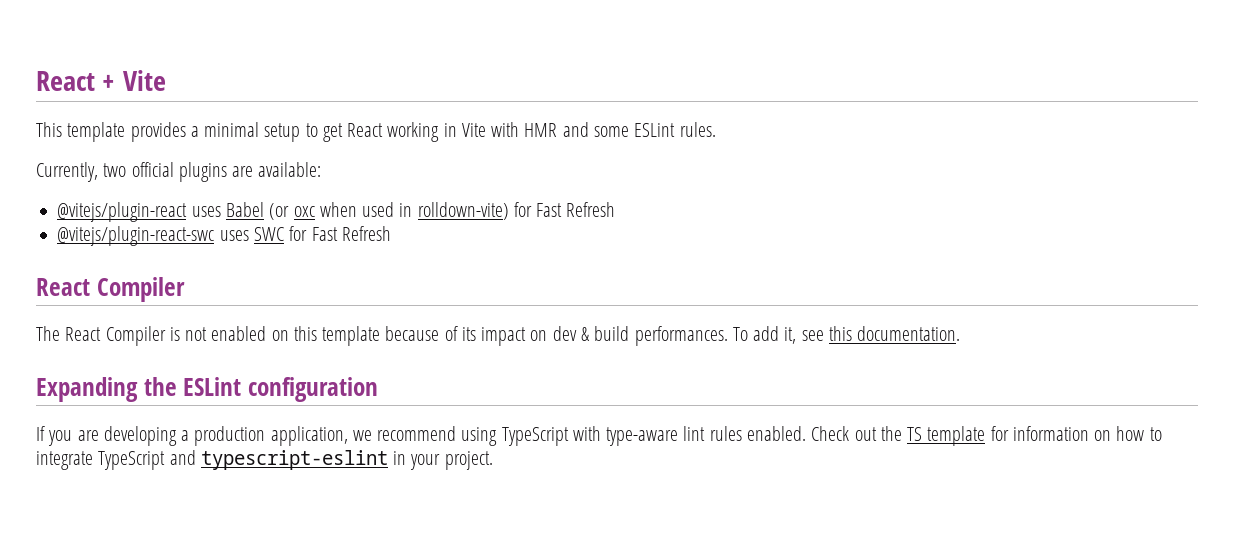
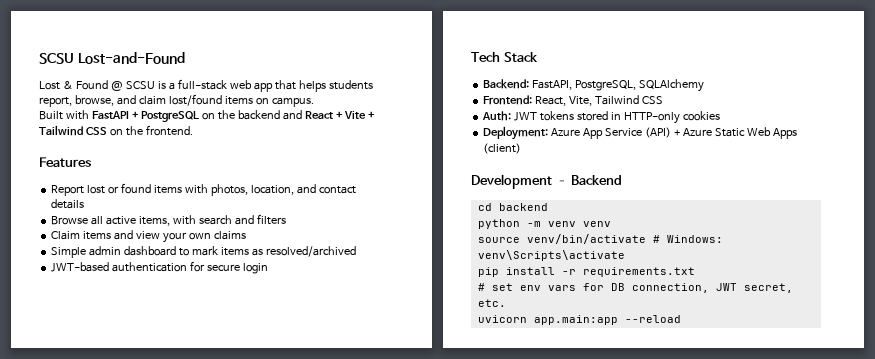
- React + Vite
- This template provides a minimal setup to get React working in Vite with HMR and some ESLint rules.
- Currently, two official plugins are available:
- @vitejs/plugin-react uses Babel (or oxc when used in rolldown-vite) for Fast Refresh
- @vitejs/plugin-react-swc uses SWC for Fast Refresh
- React Compiler
- The React Compiler is not enabled on this template because of its impact on dev & build performances. To add it, see this documentation.
- Expanding the ESLint configuration
- If you are developing a production application, we recommend using TypeScript with type-aware lint rules enabled. Check out the TS template for information on how to integrate TypeScript and typescript-eslint in your project.
+ SCSU Lost-and-Found
+ Lost & Found @ SCSU is a full-stack web app that helps students report, browse, and claim lost/found items on campus.
+ Built with FastAPI + PostgreSQL on the backend and React + Vite + Tailwind CSS on the frontend.
+ Features
+ Report lost or found items with photos, location, and contact details
+ Browse all active items, with search and filters
+ Claim items and view your own claims
+ Simple admin dashboard to mark items as resolved/archived
+ JWT-based authentication for secure login
+ Tech Stack
+ Backend: FastAPI, PostgreSQL, SQLAlchemy
+ Frontend: React, Vite, Tailwind CSS
+ Auth: JWT tokens stored in HTTP-only cookies
+ Deployment: Azure App Service (API) + Azure Static Web Apps (client)
+ Development – Backend
+ cd backend
+ python -m venv venv
+ source venv/bin/activate # Windows: venv\Scripts\activate
+ pip install -r requirements.txt
+ # set env vars for DB connection, JWT secret, etc.
+ uvicorn app.main:app --reload

